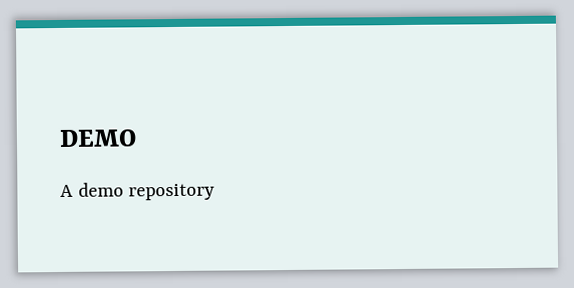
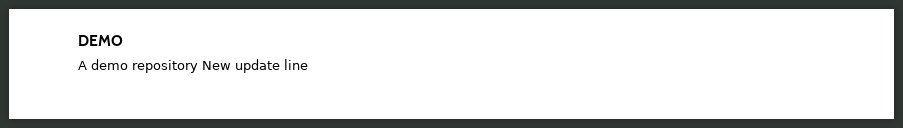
- A demo repository
+ A demo repository New update line

